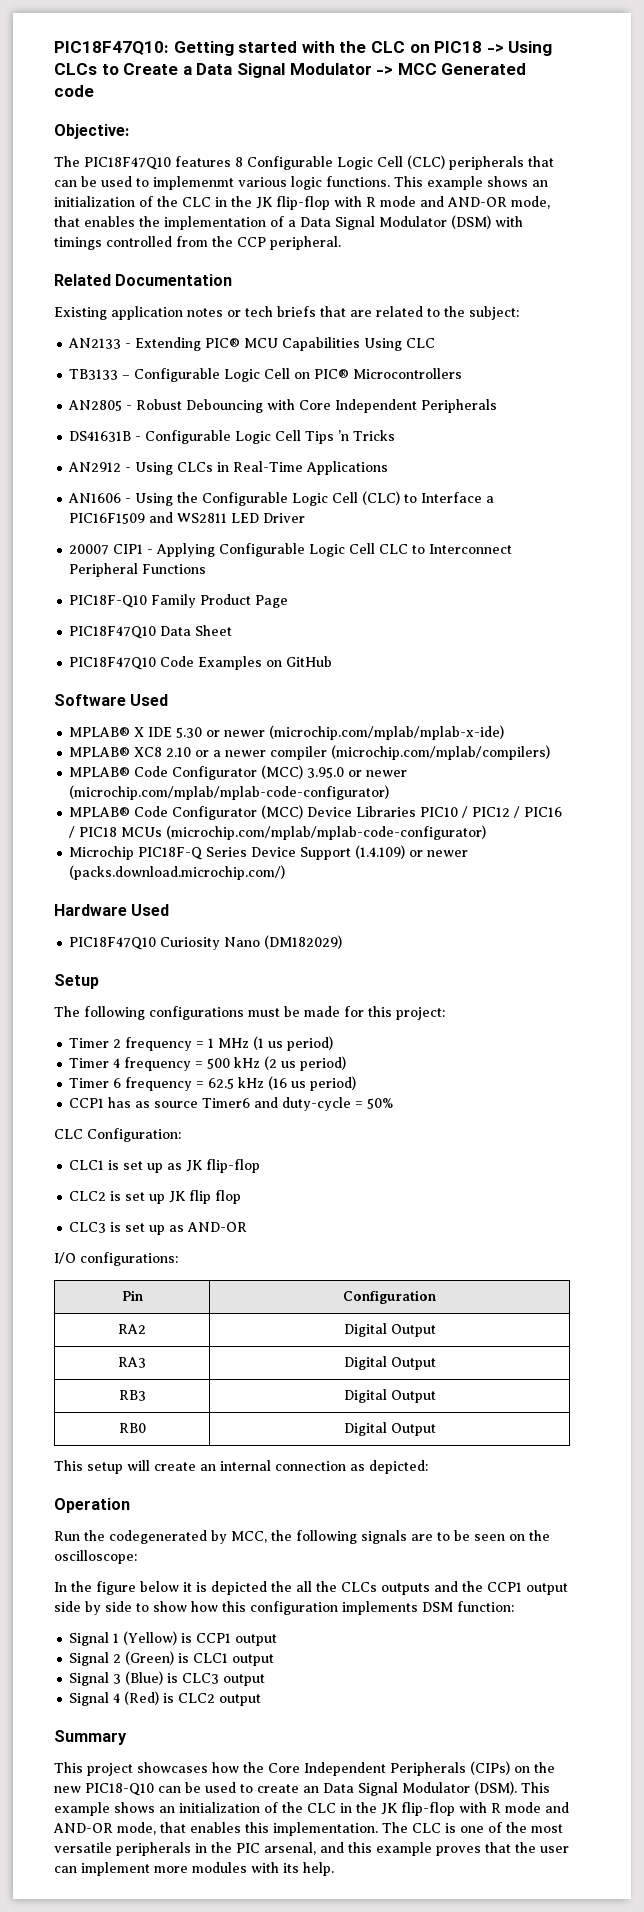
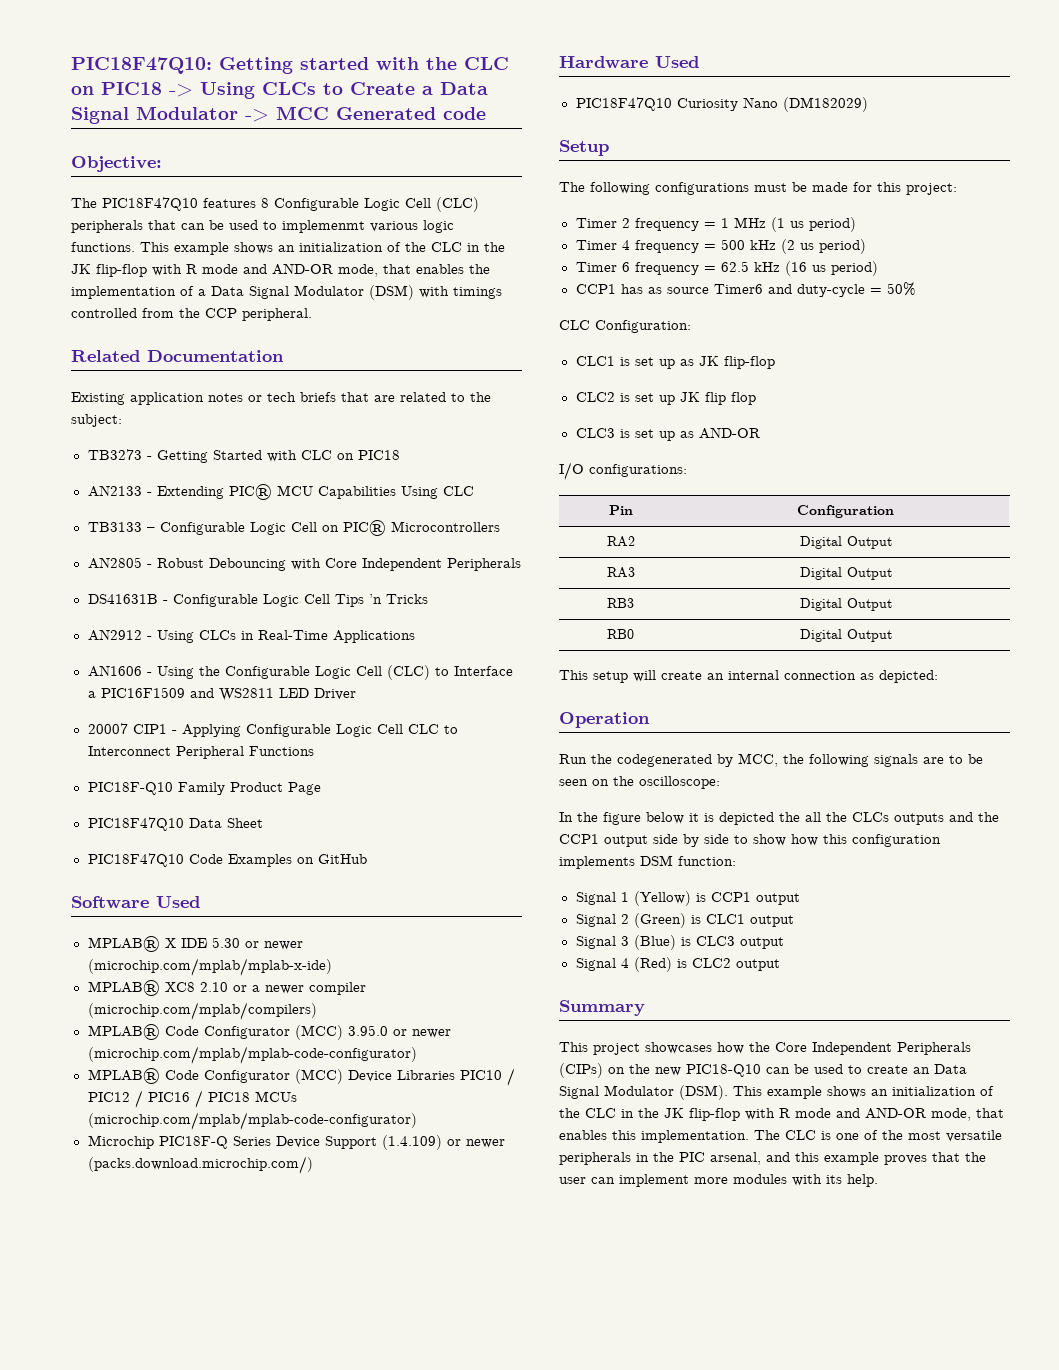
+ TB3273 - Getting Started with CLC on PIC18

